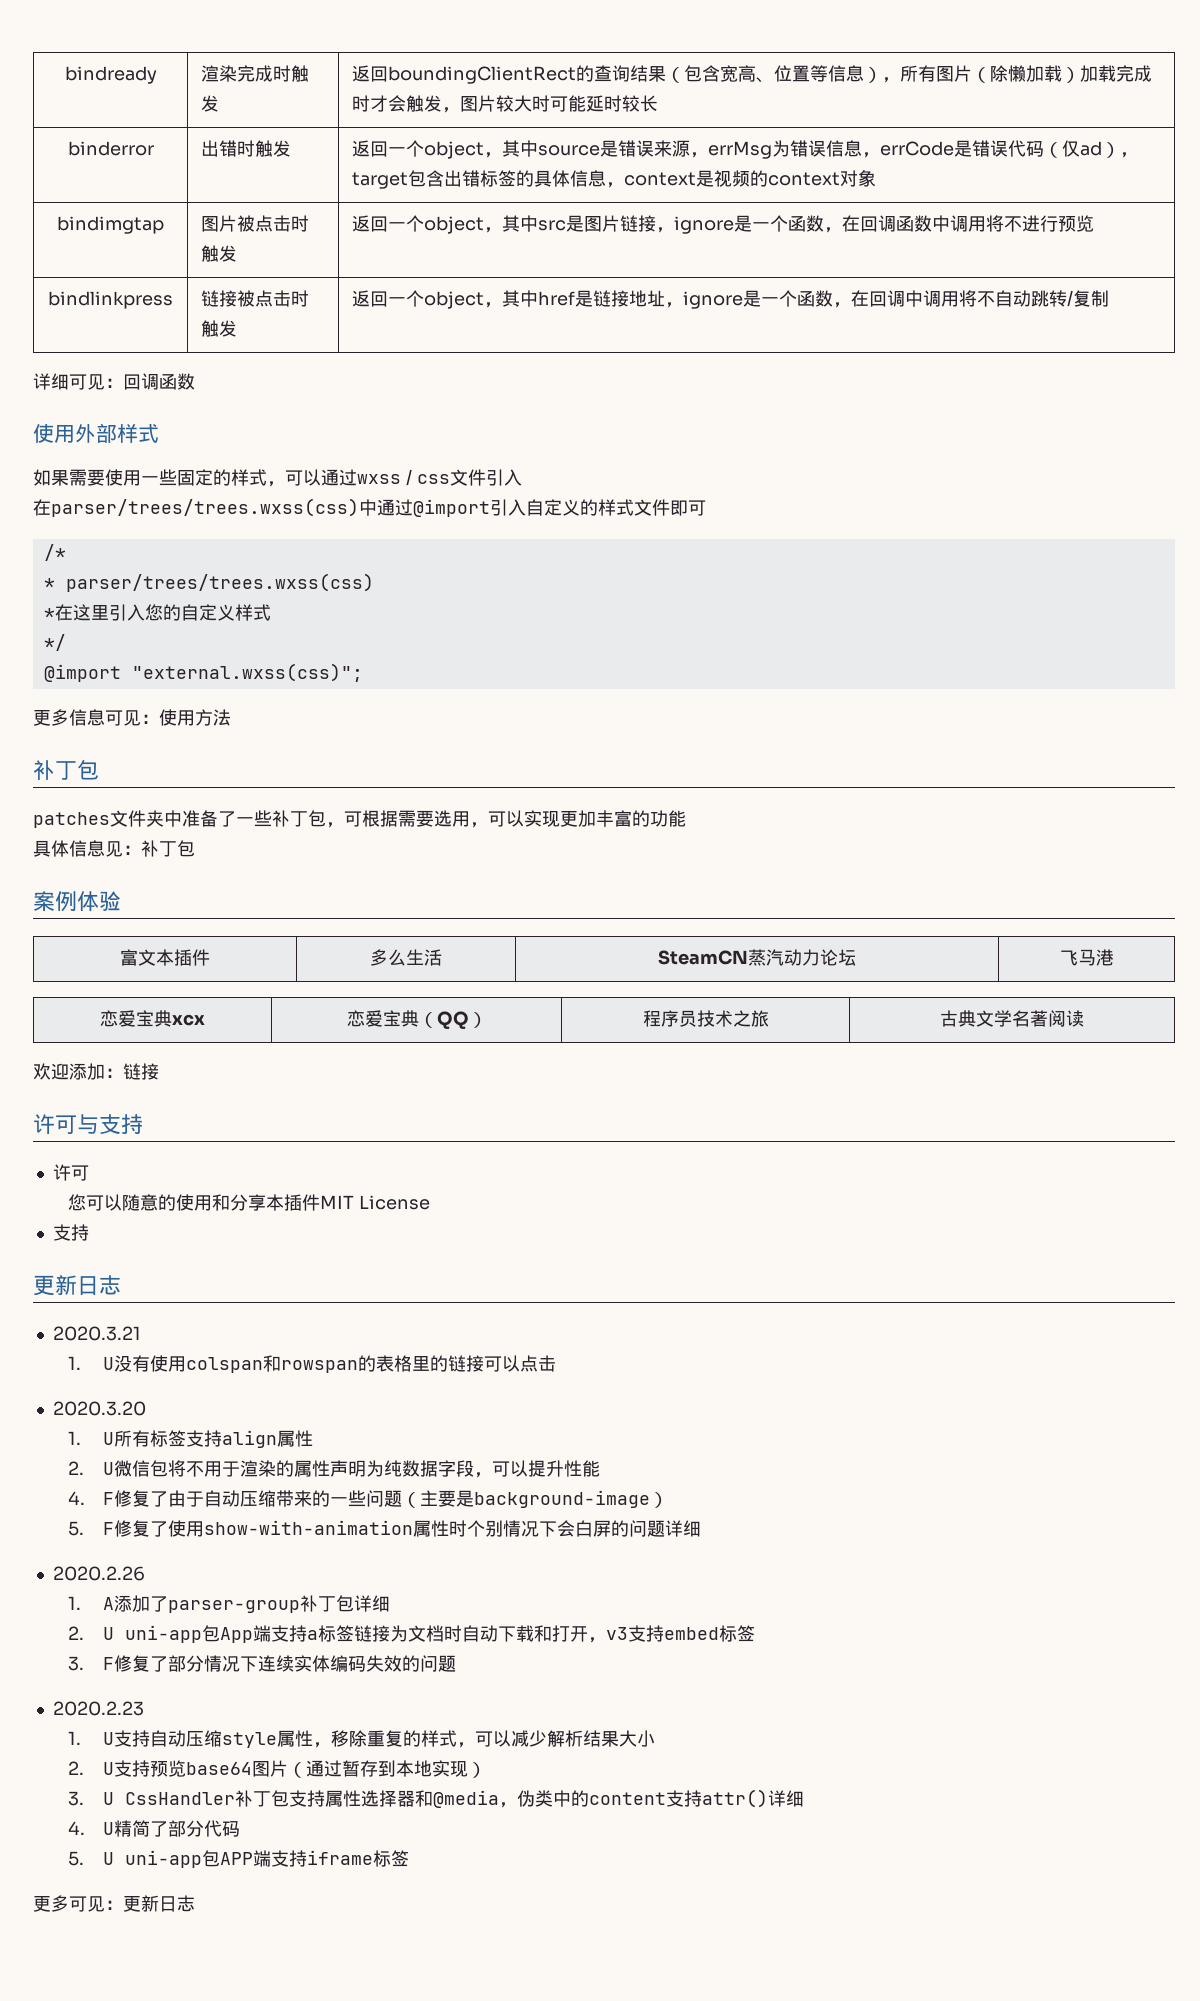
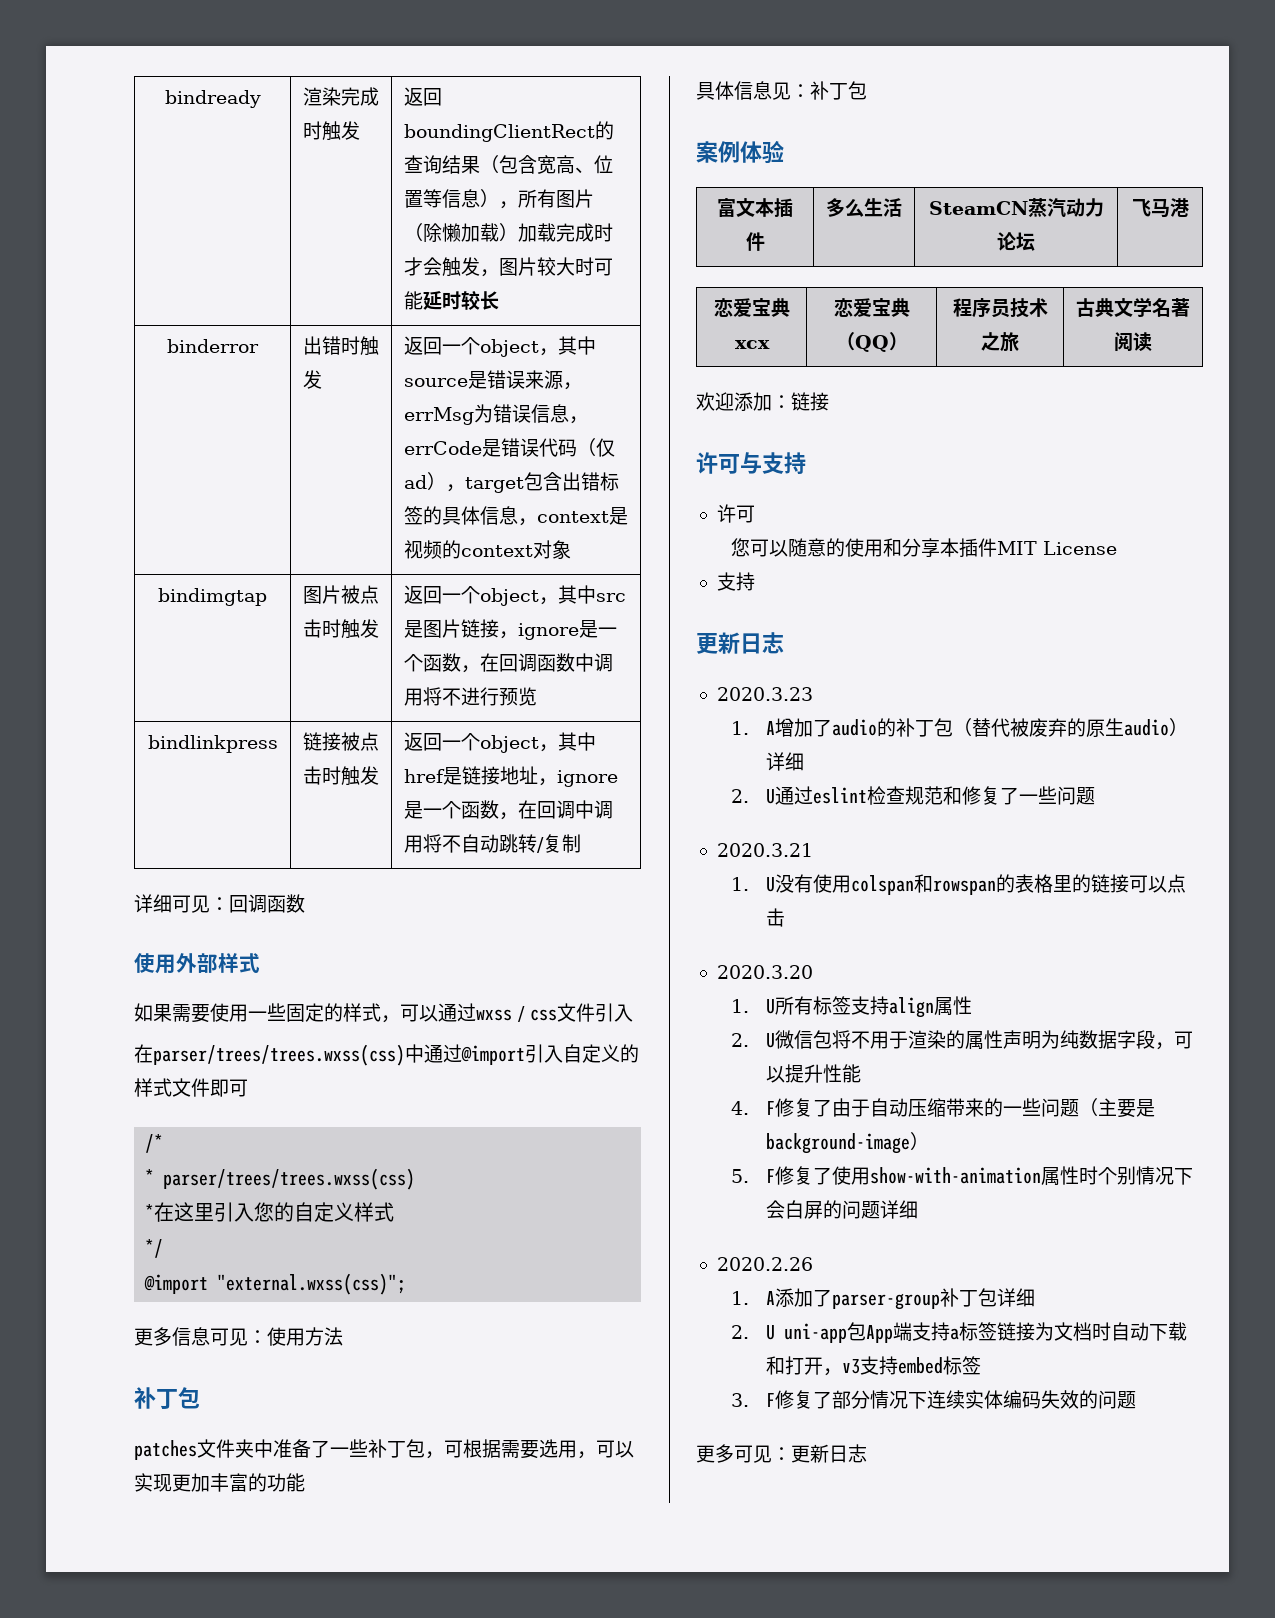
+ 2020.3.23
+ 1. A增加了audio的补丁包（替代被废弃的原生audio）详细
+ 2. U通过eslint检查规范和修复了一些问题
- 2020.2.23
- 1. U支持自动压缩style属性，移除重复的样式，可以减少解析结果大小
- 2. U支持预览base64图片（通过暂存到本地实现）
- 3. U CssHandler补丁包支持属性选择器和@media，伪类中的content支持attr()详细
- 4. U精简了部分代码
- 5. U uni-app包APP端支持iframe标签

